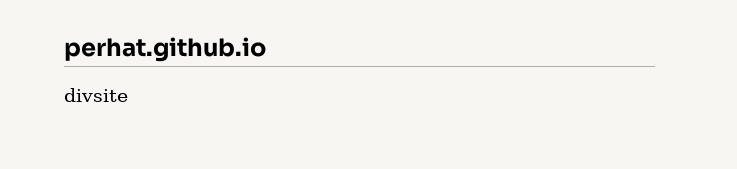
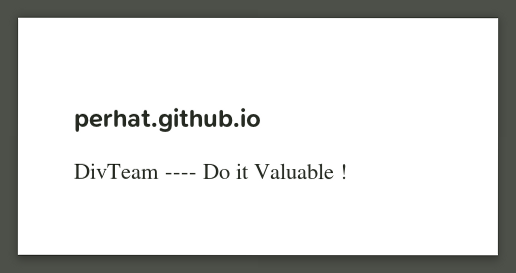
- divsite
+ DivTeam ---- Do it Valuable !

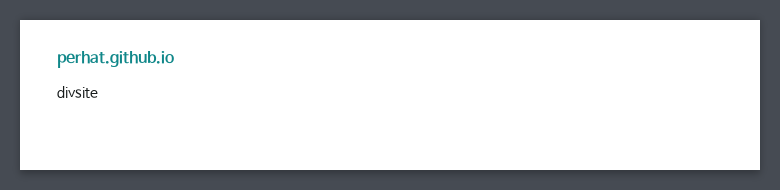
- DivTeam ---- Do it Valuable !
+ divsite

